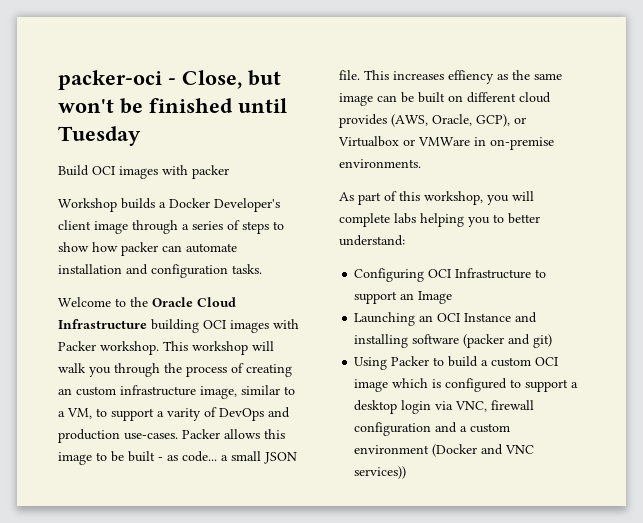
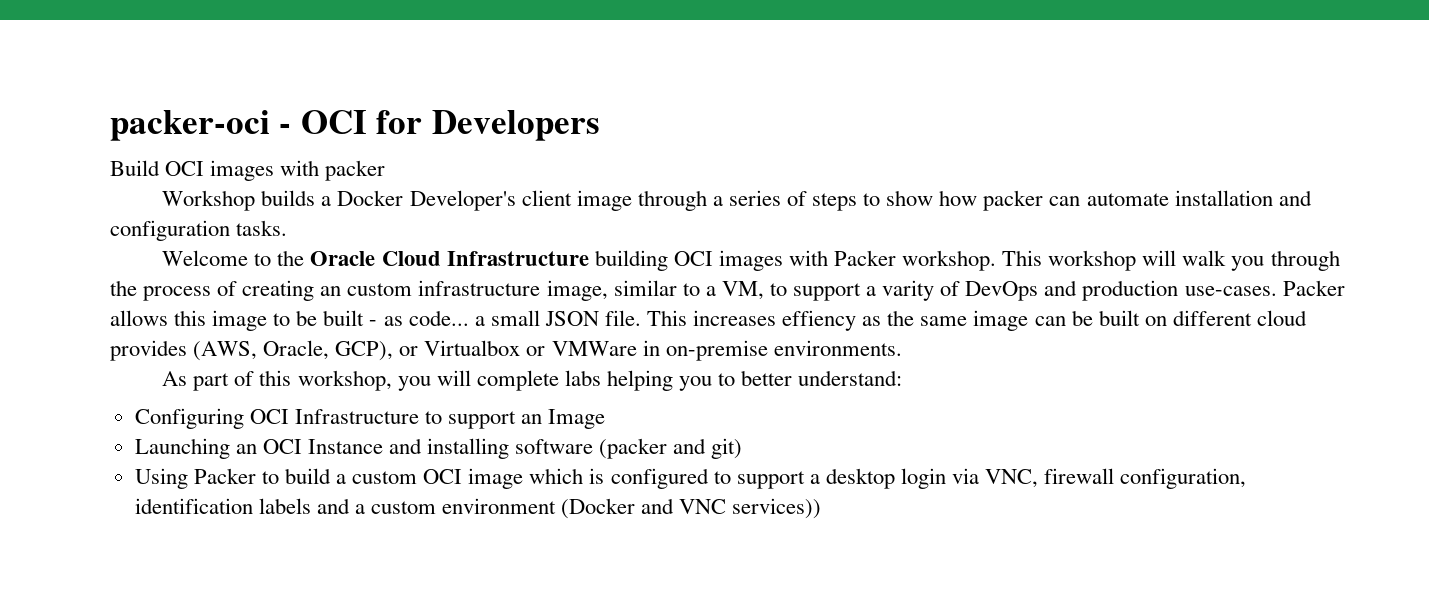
- packer-oci - Close, but won't be finished until Tuesday
+ packer-oci - OCI for Developers
- Using Packer to build a custom OCI image which is configured to support a desktop login via VNC, firewall configuration and a custom environment (Docker and VNC services))
+ Using Packer to build a custom OCI image which is configured to support a desktop login via VNC, firewall configuration, identification labels and a custom environment (Docker and VNC services))

